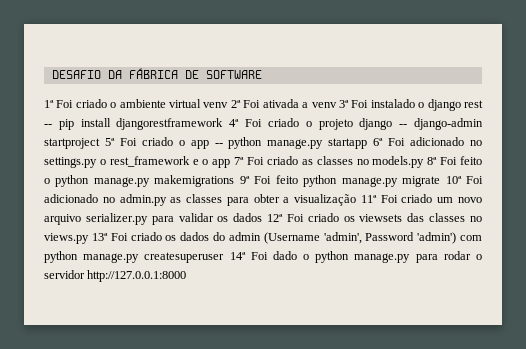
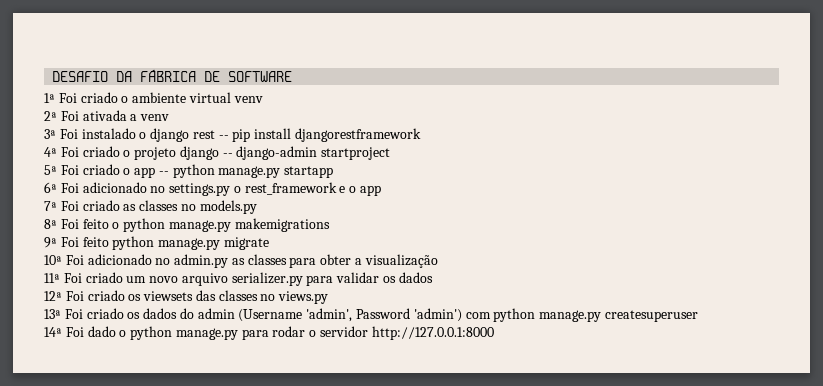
- 1ª Foi criado o ambiente virtual venv 2ª Foi ativada a venv 3ª Foi instalado o django rest -- pip install djangorestframework 4ª Foi criado o projeto django -- django-admin startproject 5ª Foi criado o app -- python manage.py startapp 6ª Foi adicionado no settings.py o rest_framework e o app 7ª Foi criado as classes no models.py 8ª Foi feito o python manage.py makemigrations 9ª Foi feito python manage.py migrate 10ª Foi adicionado no admin.py as classes para obter a visualização 11ª Foi criado um novo arquivo serializer.py para validar os dados 12ª Foi criado os viewsets das classes no views.py 13ª Foi criado os dados do admin (Username 'admin', Password 'admin') com python manage.py createsuperuser 14ª Foi dado o python manage.py para rodar o servidor http://127.0.0.1:8000
+ 1ª Foi criado o ambiente virtual venv
+ 2ª Foi ativada a venv
+ 3ª Foi instalado o django rest -- pip install djangorestframework
+ 4ª Foi criado o projeto django -- django-admin startproject
+ 5ª Foi criado o app -- python manage.py startapp
+ 6ª Foi adicionado no settings.py o rest_framework e o app
+ 7ª Foi criado as classes no models.py
+ 8ª Foi feito o python manage.py makemigrations
+ 9ª Foi feito python manage.py migrate
+ 10ª Foi adicionado no admin.py as classes para obter a visualização
+ 11ª Foi criado um novo arquivo serializer.py para validar os dados
+ 12ª Foi criado os viewsets das classes no views.py
+ 13ª Foi criado os dados do admin (Username 'admin', Password 'admin') com python manage.py createsuperuser
+ 14ª Foi dado o python manage.py para rodar o servidor http://127.0.0.1:8000

